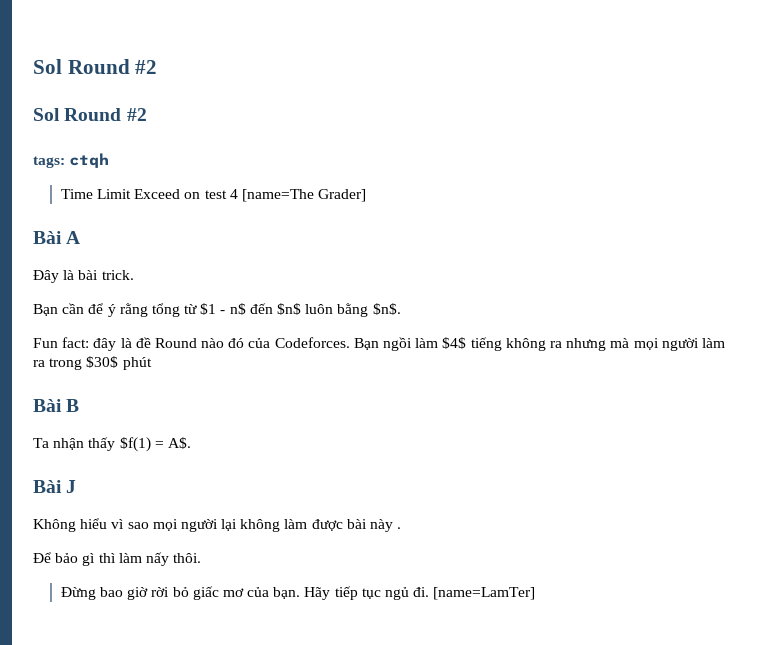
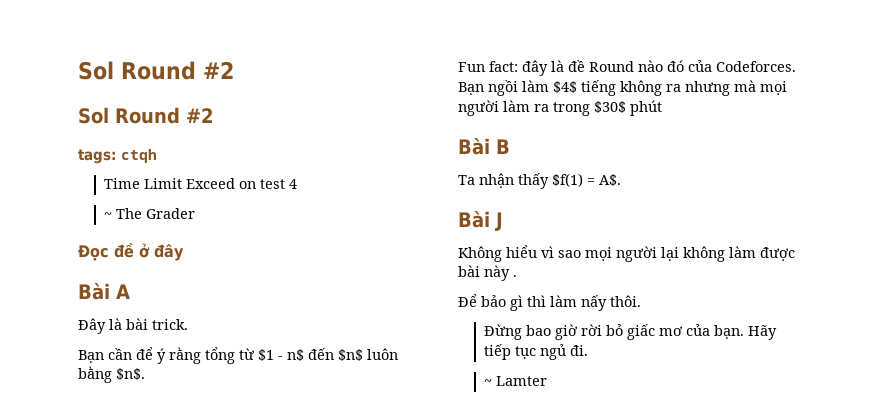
- Time Limit Exceed on test 4 [name=The Grader]
+ Time Limit Exceed on test 4
+ ~ The Grader
+ Đọc đề ở đây
- Hãy tiếp tục ngủ đi. [name=LamTer]
+ Hãy tiếp tục ngủ đi.
+ ~ Lamter

